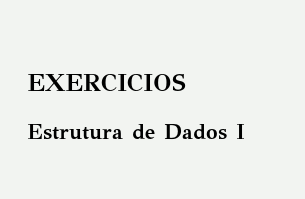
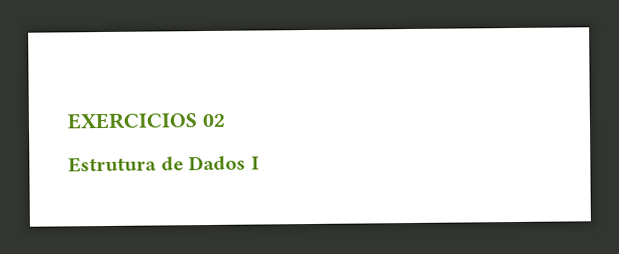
- EXERCICIOS
+ EXERCICIOS 02

